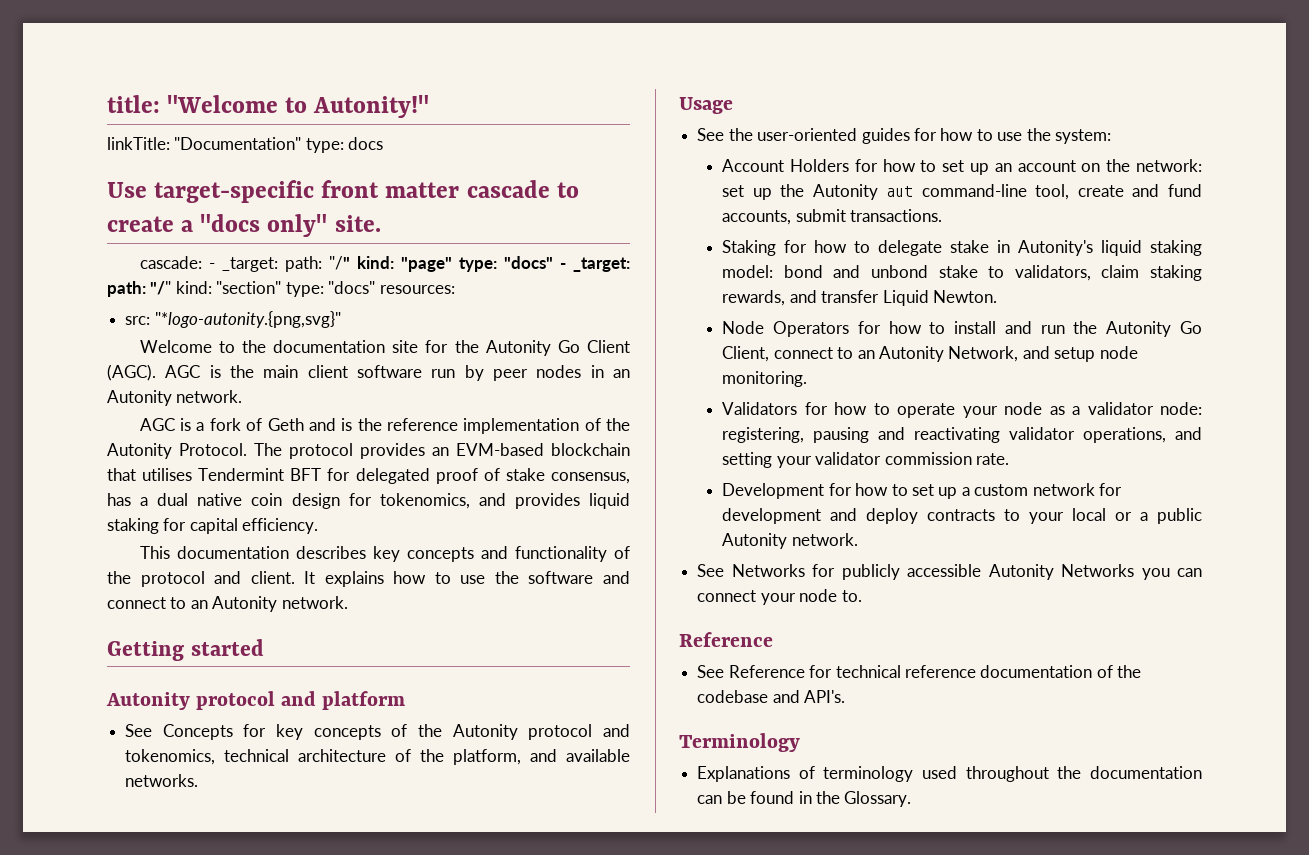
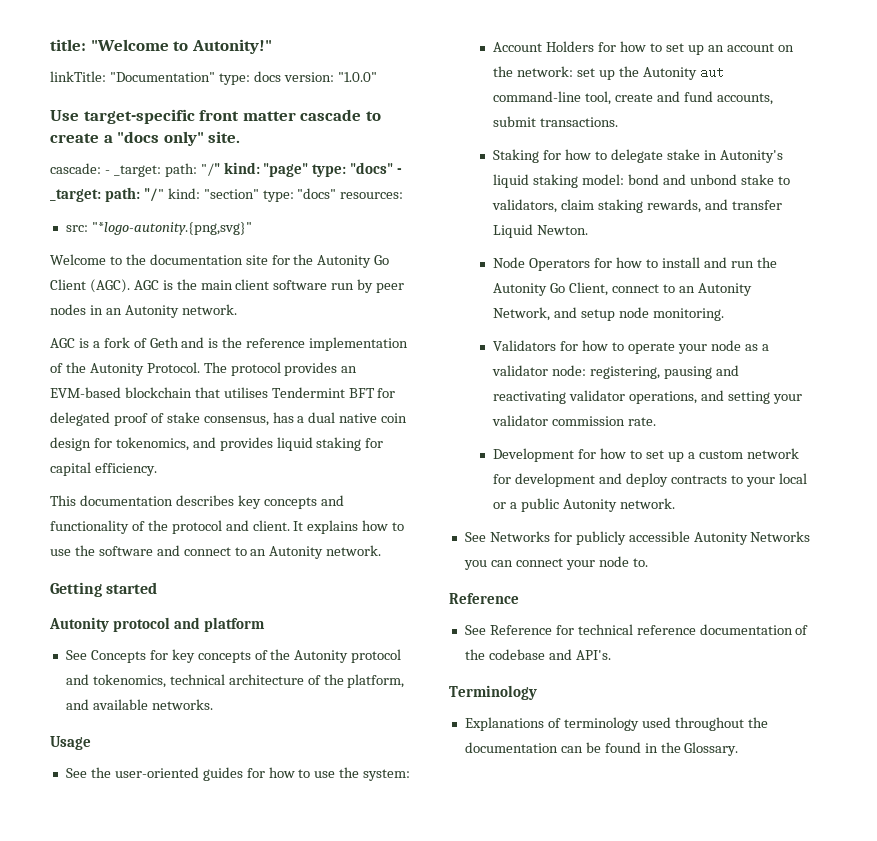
- linkTitle: "Documentation" type: docs
+ linkTitle: "Documentation" type: docs version: "1.0.0"

